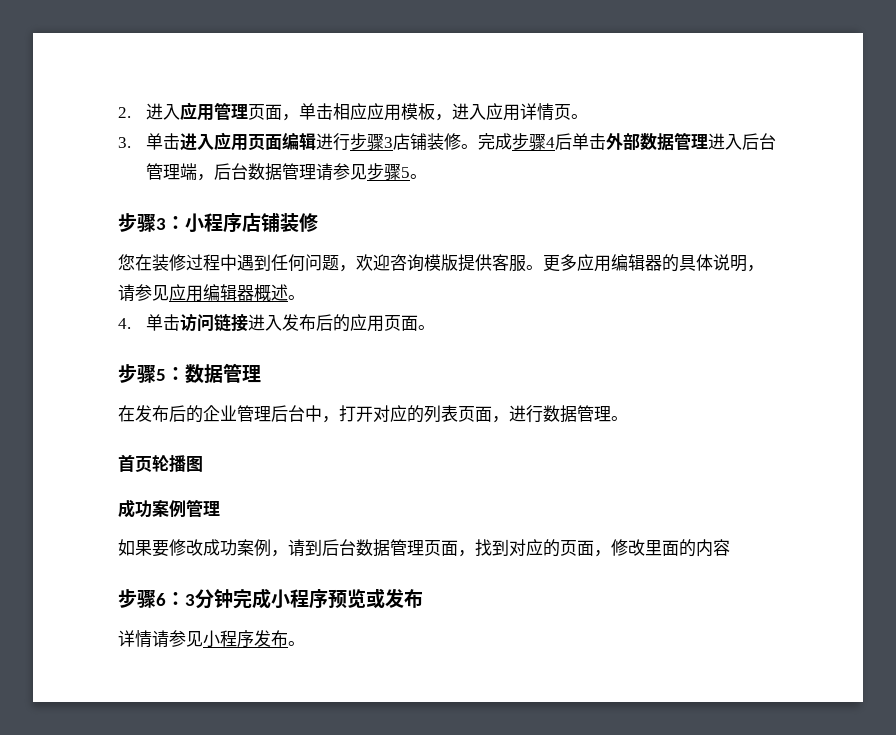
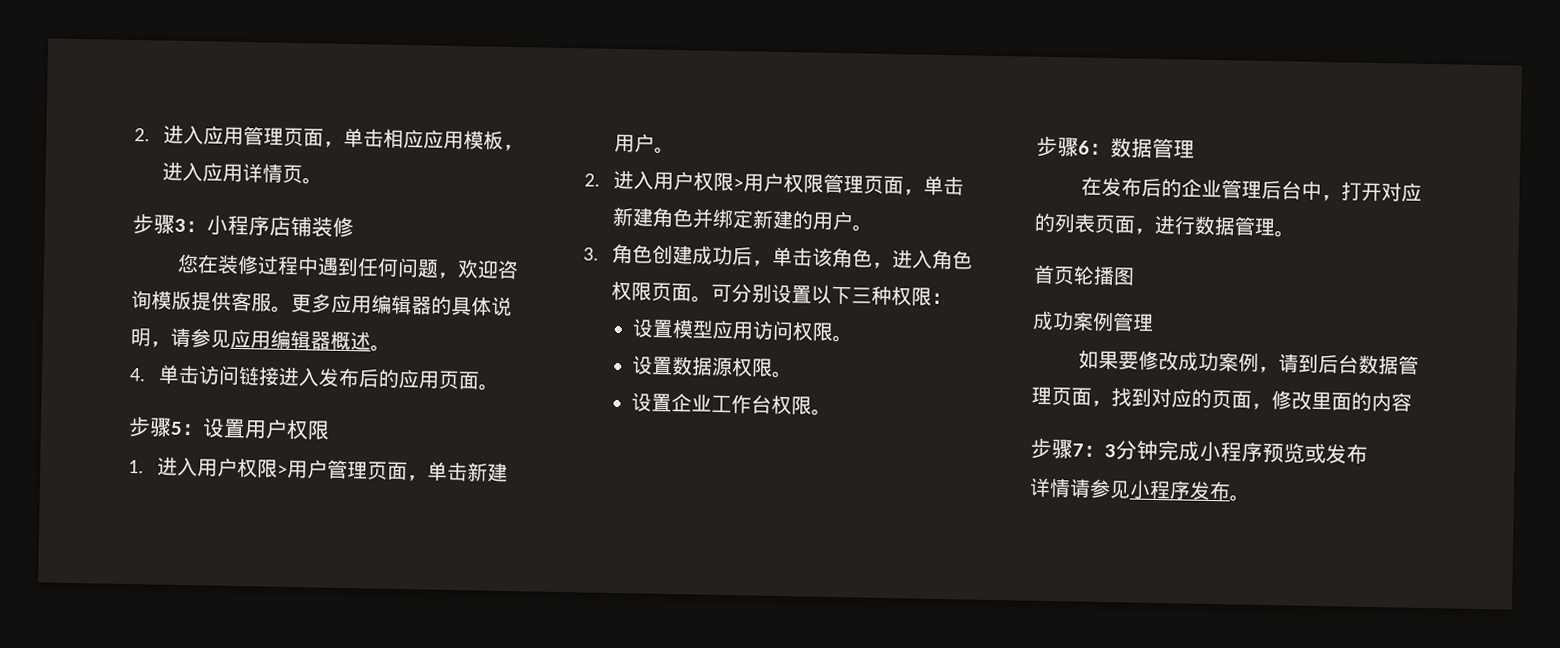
- 3.单击进入应用页面编辑进行步骤3店铺装修。完成步骤4后单击外部数据管理进入后台管理端，后台数据管理请参见步骤5。
- 步骤5：数据管理
+ 步骤5：设置用户权限
+ 1.进入用户权限>用户管理页面，单击新建用户。
+ 2.进入用户权限>用户权限管理页面，单击新建角色并绑定新建的用户。
+ 3.角色创建成功后，单击该角色，进入角色权限页面。可分别设置以下三种权限：
+ 设置模型应用访问权限。
+ 设置数据源权限。
+ 设置企业工作台权限。
+ 步骤6：数据管理
- 步骤6：3分钟完成小程序预览或发布
+ 步骤7：3分钟完成小程序预览或发布

